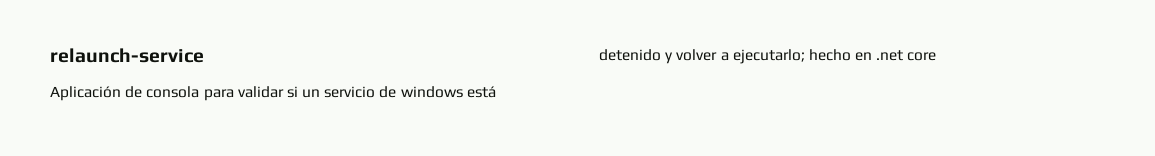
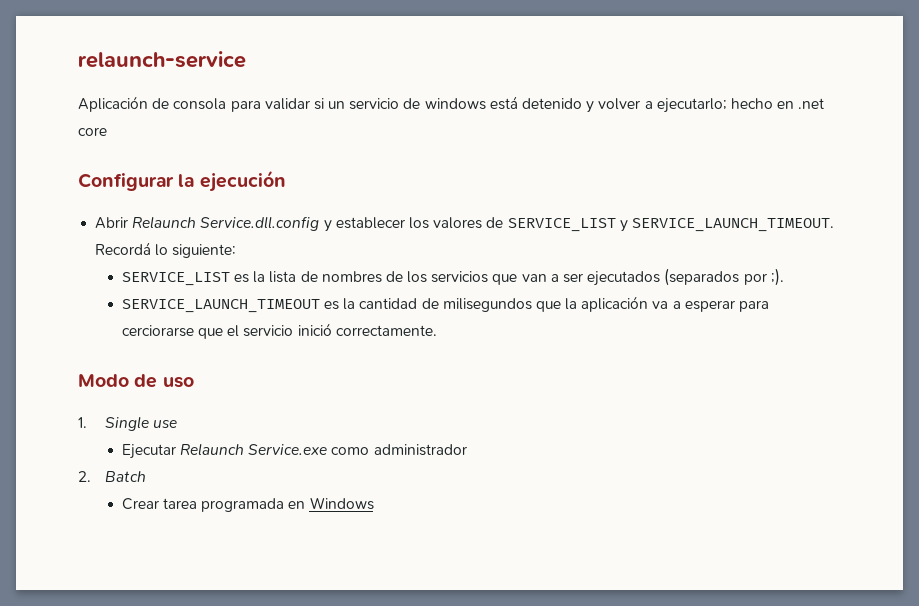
+ Configurar la ejecución
+ Abrir Relaunch Service.dll.config y establecer los valores de SERVICE_LIST y SERVICE_LAUNCH_TIMEOUT. Recordá lo siguiente:
+ SERVICE_LIST es la lista de nombres de los servicios que van a ser ejecutados (separados por ;).
+ SERVICE_LAUNCH_TIMEOUT es la cantidad de milisegundos que la aplicación va a esperar para cerciorarse que el servicio inició correctamente.
+ Modo de uso
+ 1. Single use
+ Ejecutar Relaunch Service.exe como administrador
+ 2. Batch
+ Crear tarea programada en Windows

